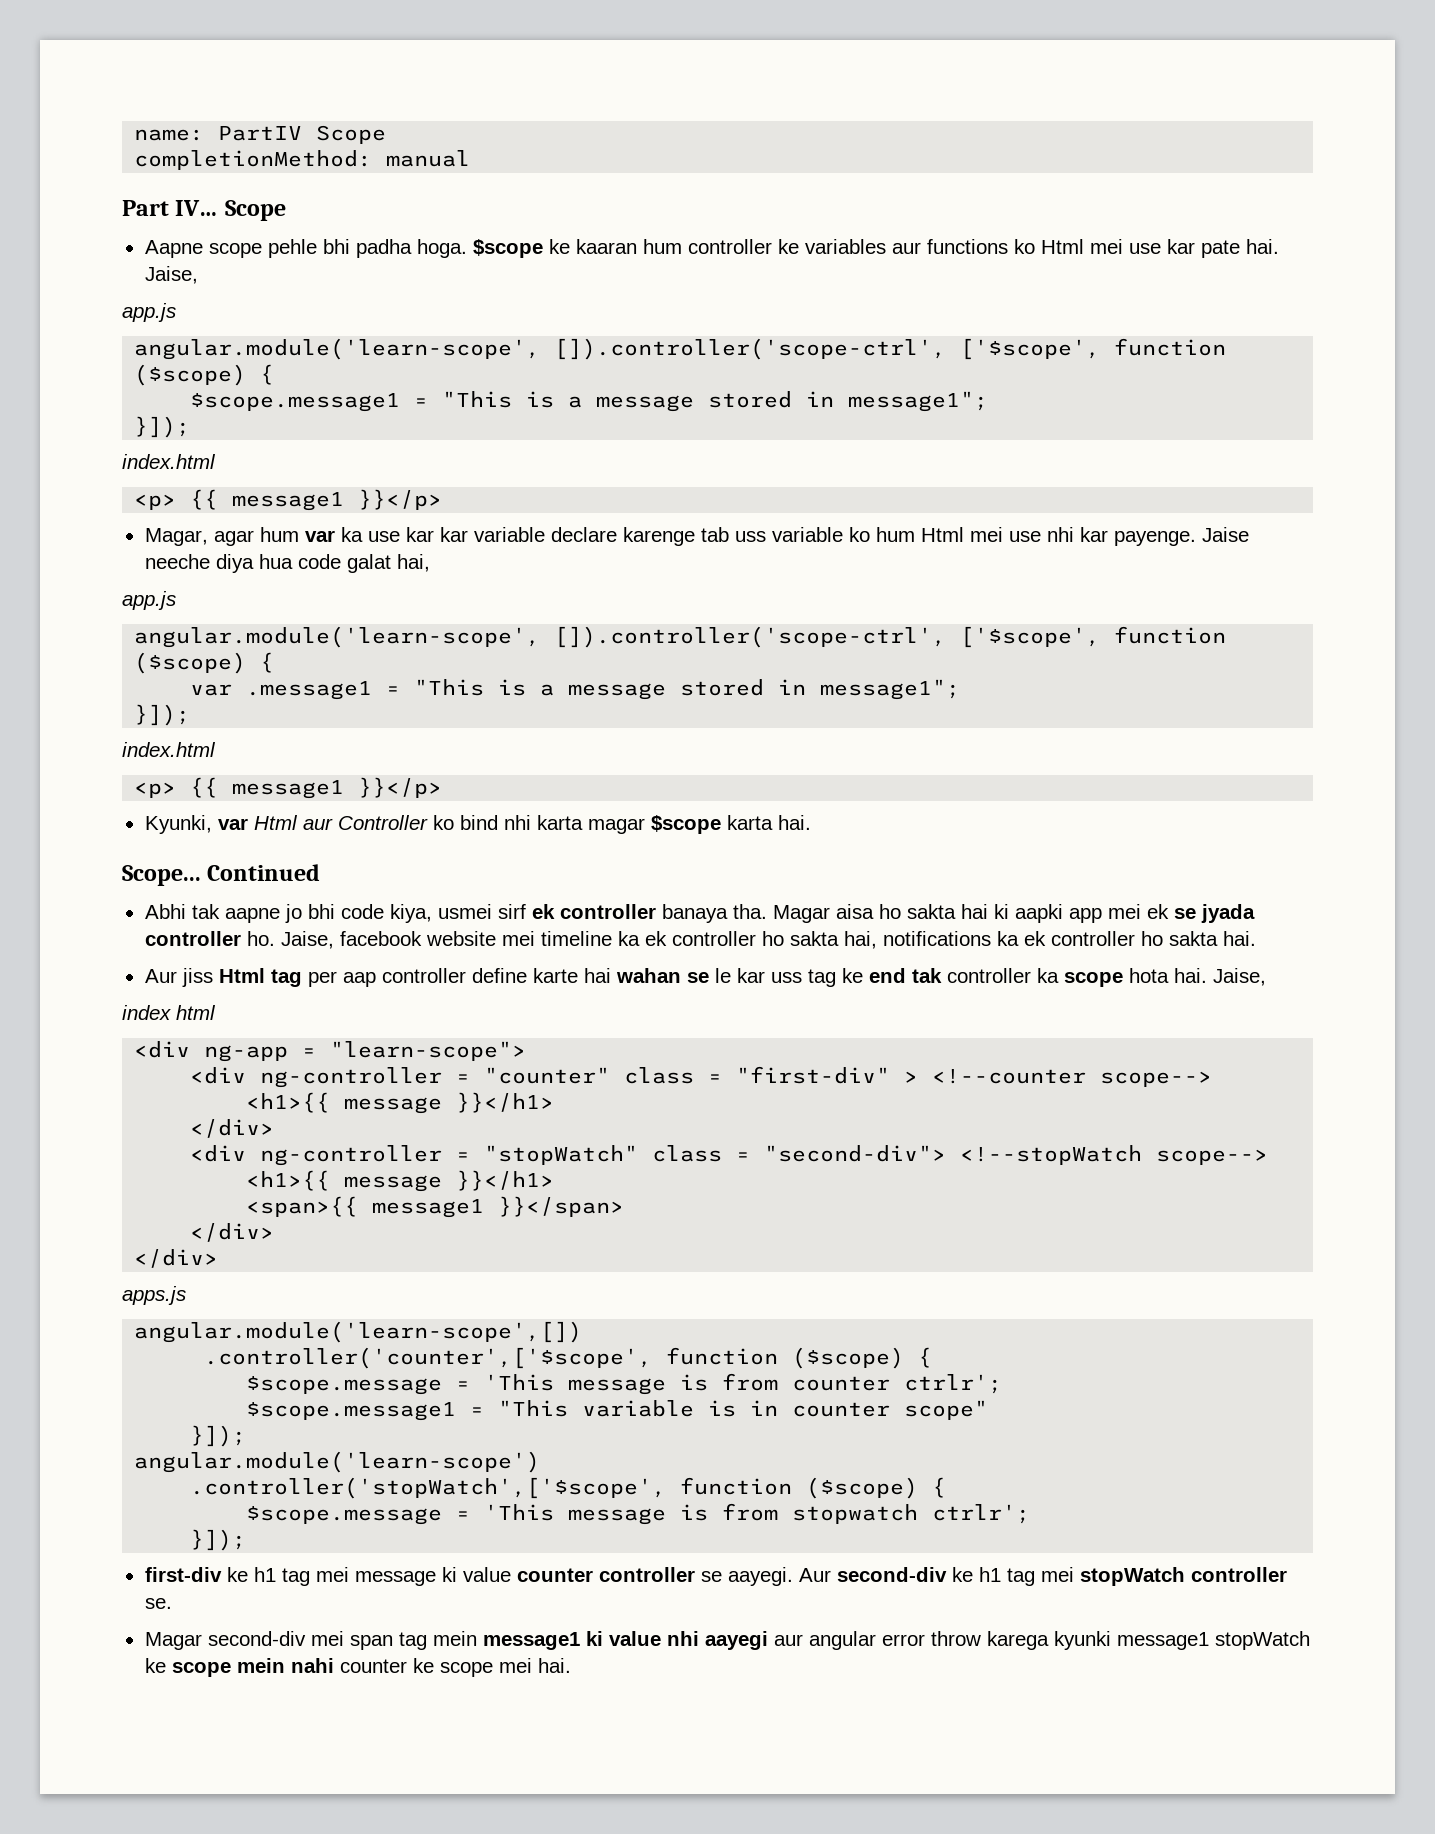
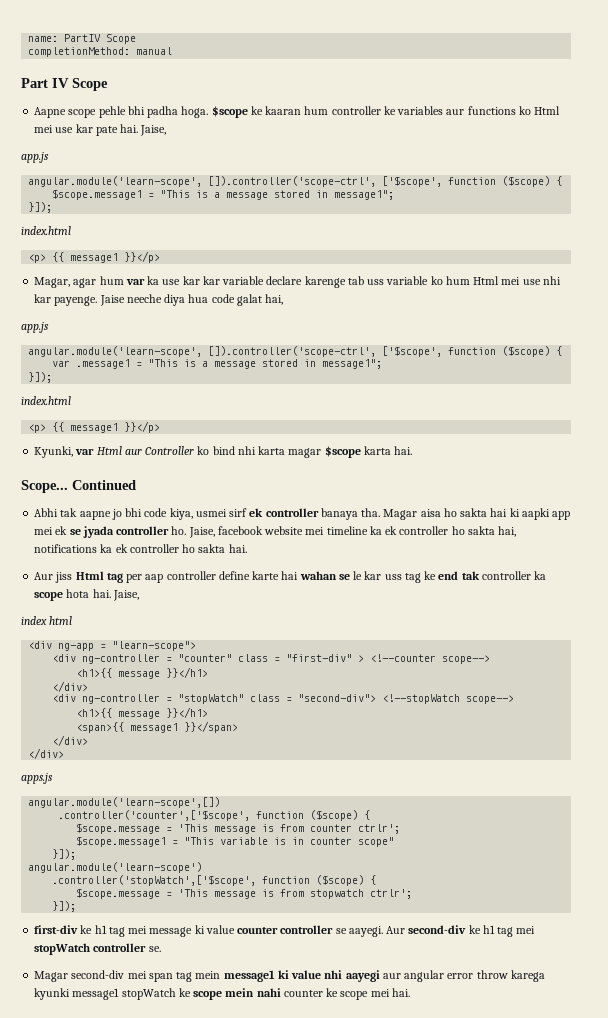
- Part IV… Scope
+ Part IV Scope

